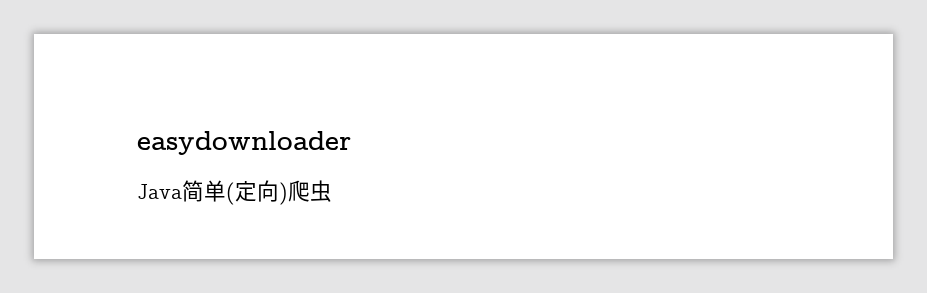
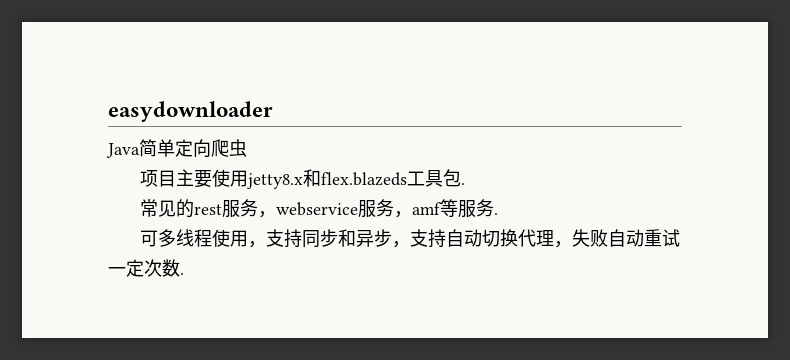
- Java简单(定向)爬虫
+ Java简单定向爬虫
+ 项目主要使用jetty8.x和flex.blazeds工具包.
+ 常见的rest服务，webservice服务，amf等服务.
+ 可多线程使用，支持同步和异步，支持自动切换代理，失败自动重试一定次数.

